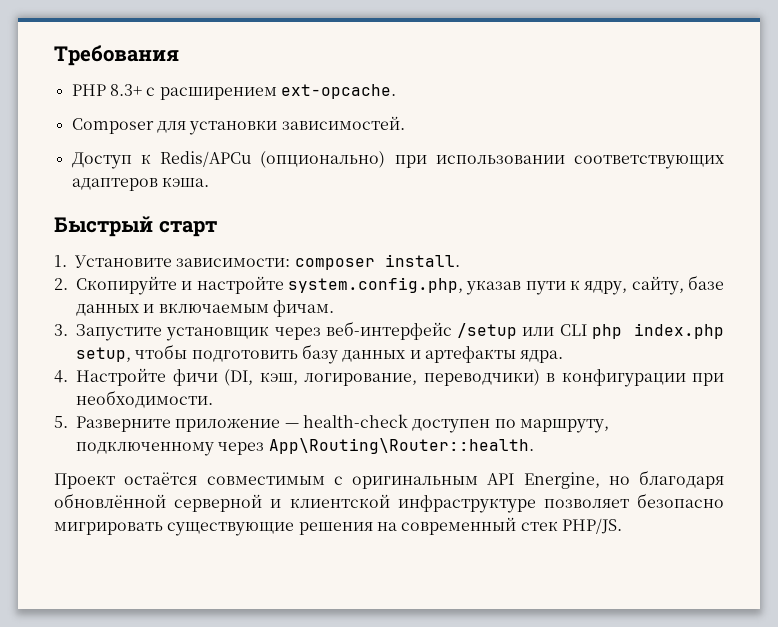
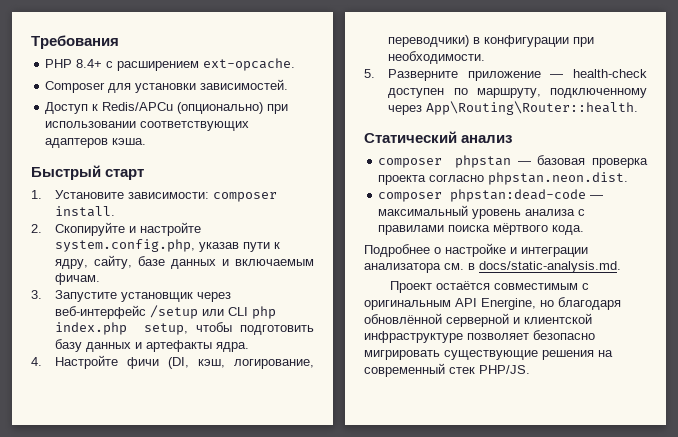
- PHP 8.3+ с расширением ext-opcache.
+ PHP 8.4+ с расширением ext-opcache.
+ Статический анализ
+ composer phpstan — базовая проверка проекта согласно phpstan.neon.dist.
+ composer phpstan:dead-code — максимальный уровень анализа с правилами поиска мёртвого кода.
+ Подробнее о настройке и интеграции анализатора см. в docs/static-analysis.md.

